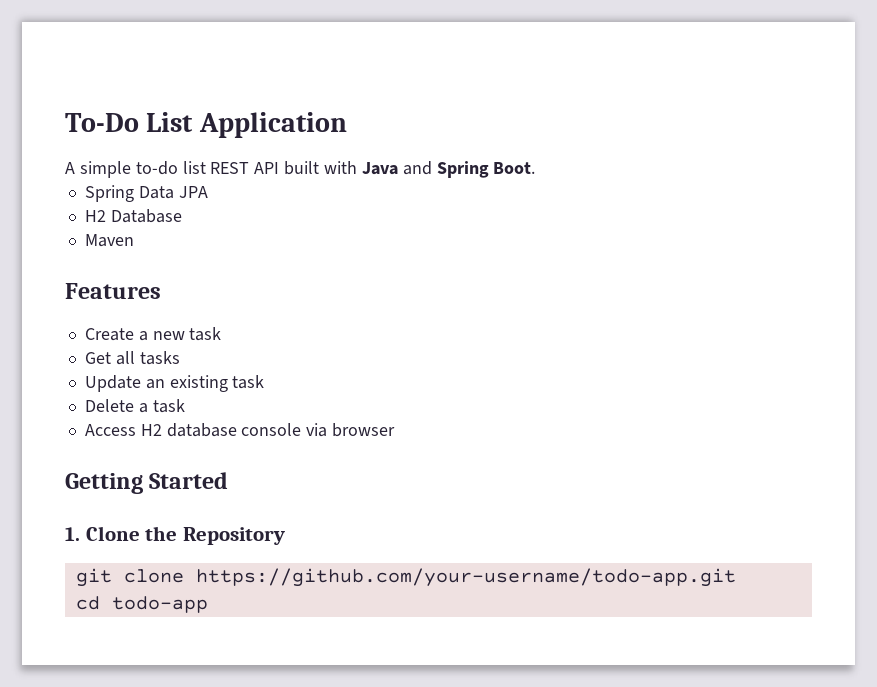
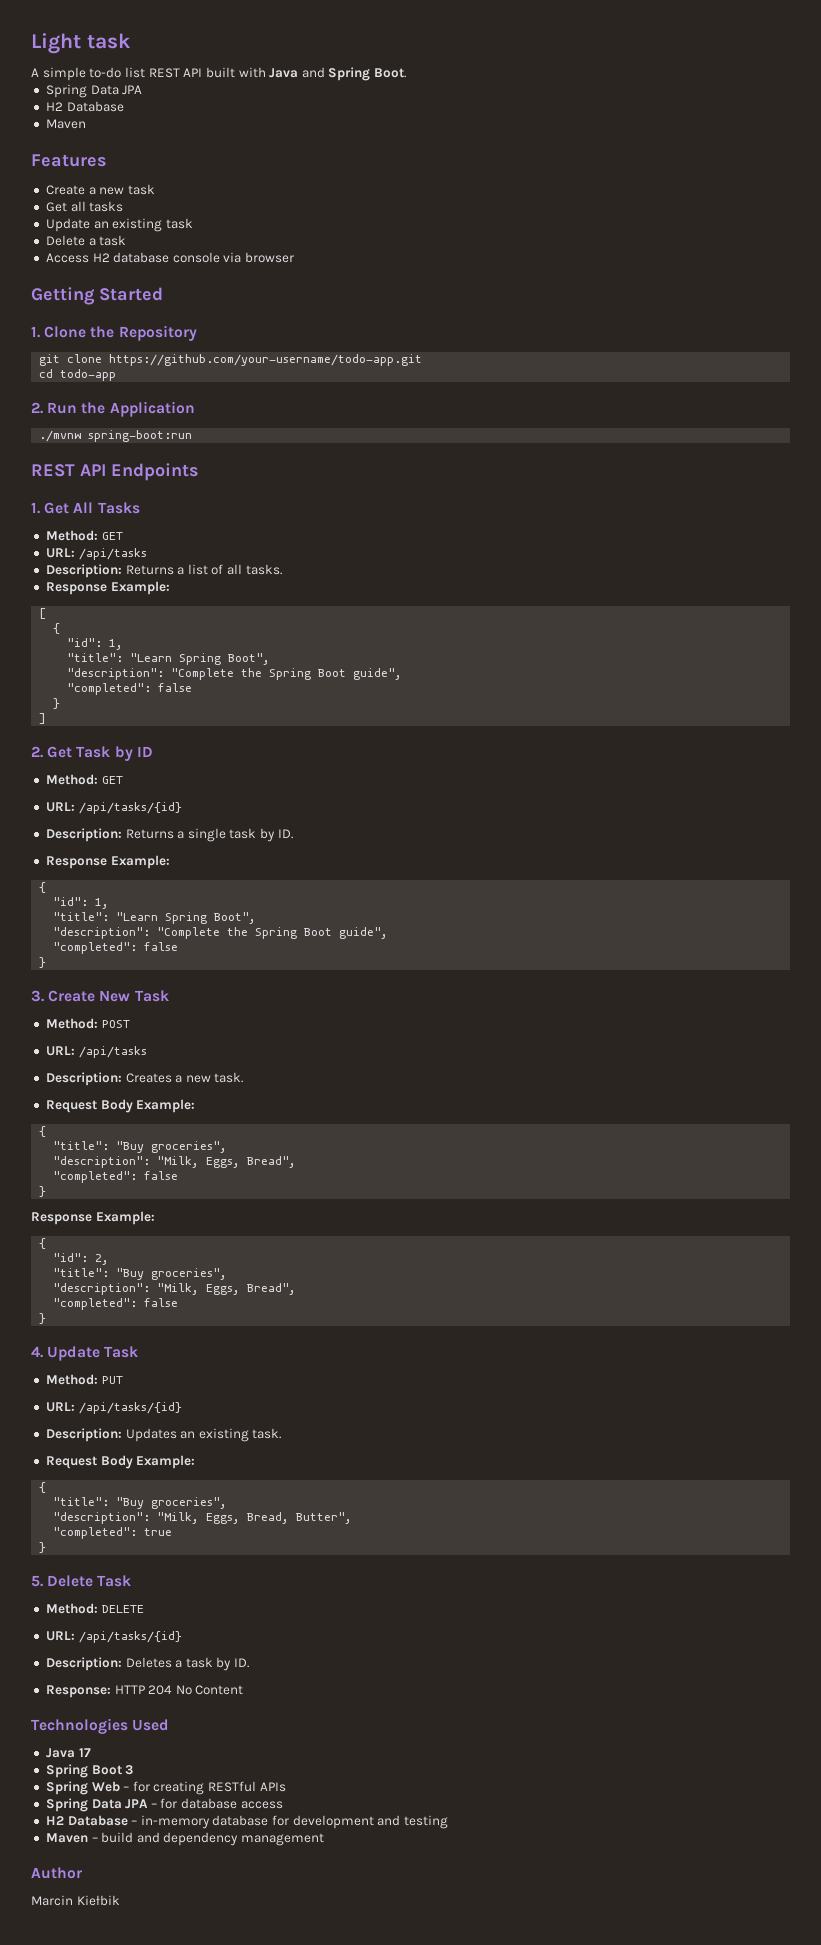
- To-Do List Application
+ Light task
+ 2. Run the Application
+ ./mvnw spring-boot:run
+ REST API Endpoints
+ 1. Get All Tasks
+ Method: GET
+ URL: /api/tasks
+ Description: Returns a list of all tasks.
+ Response Example:
+ [
+ {
+ "id": 1,
+ "title": "Learn Spring Boot",
+ "description": "Complete the Spring Boot guide",
+ "completed": false
+ }
+ ]
+ 2. Get Task by ID
+ Method: GET
+ URL: /api/tasks/{id}
+ Description: Returns a single task by ID.
+ Response Example:
+ {
+ "id": 1,
+ "title": "Learn Spring Boot",
+ "description": "Complete the Spring Boot guide",
+ "completed": false
+ }
+ 3. Create New Task
+ Method: POST
+ URL: /api/tasks
+ Description: Creates a new task.
+ Request Body Example:
+ {
+ "title": "Buy groceries",
+ "description": "Milk, Eggs, Bread",
+ "completed": false
+ }
+ Response Example:
+ {
+ "id": 2,
+ "title": "Buy groceries",
+ "description": "Milk, Eggs, Bread",
+ "completed": false
+ }
+ 4. Update Task
+ Method: PUT
+ URL: /api/tasks/{id}
+ Description: Updates an existing task.
+ Request Body Example:
+ {
+ "title": "Buy groceries",
+ "description": "Milk, Eggs, Bread, Butter",
+ "completed": true
+ }
+ 5. Delete Task
+ Method: DELETE
+ URL: /api/tasks/{id}
+ Description: Deletes a task by ID.
+ Response: HTTP 204 No Content
+ Technologies Used
+ Java 17
+ Spring Boot 3
+ Spring Web – for creating RESTful APIs
+ Spring Data JPA – for database access
+ H2 Database – in-memory database for development and testing
+ Maven – build and dependency management
+ Author
+ Marcin Kiełbik

